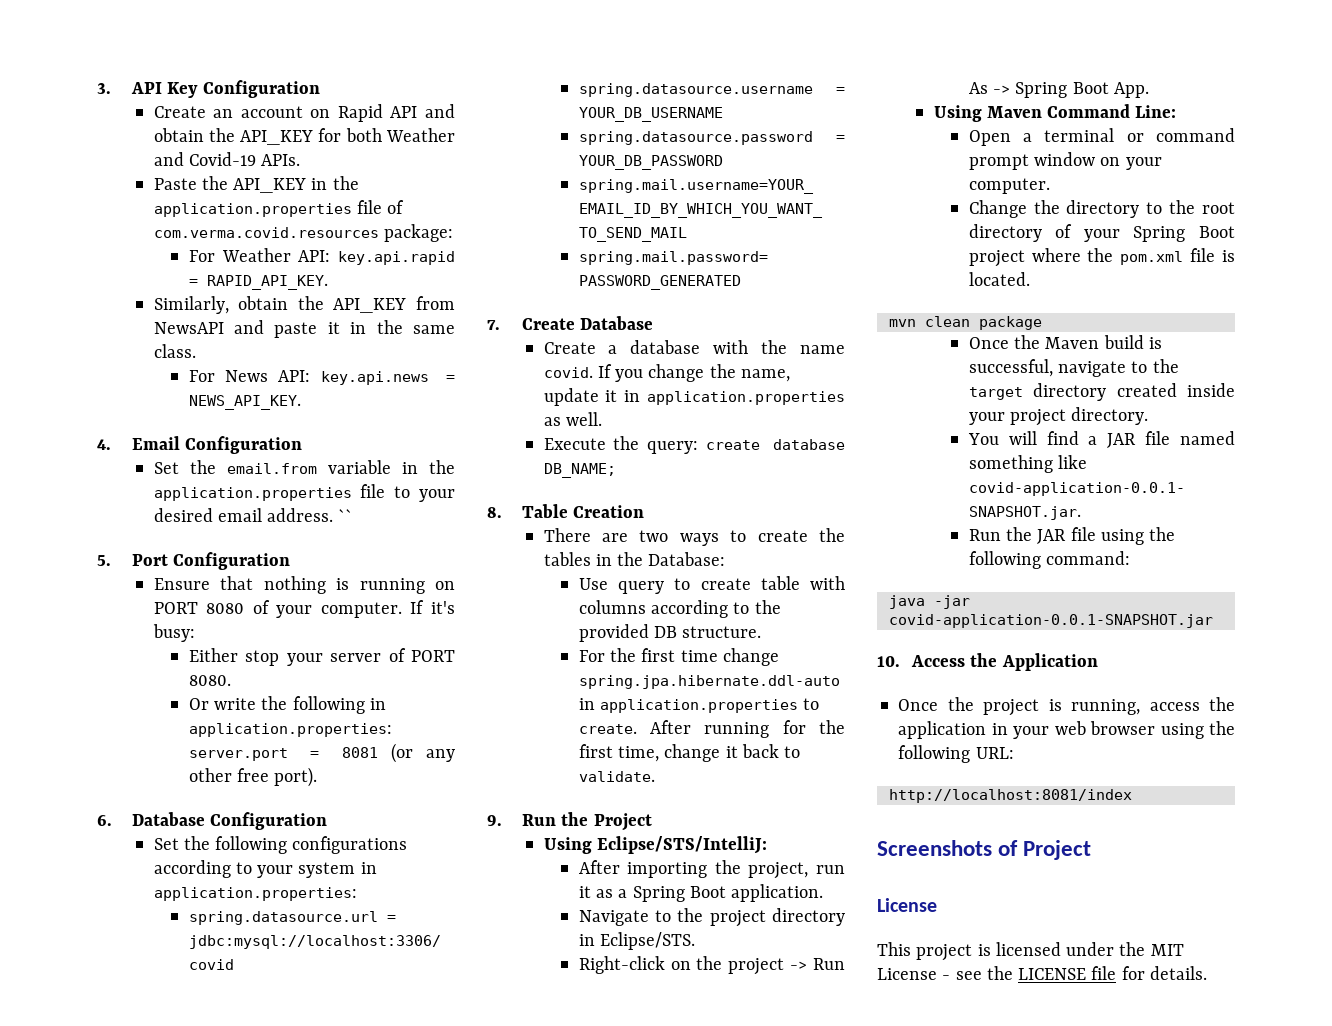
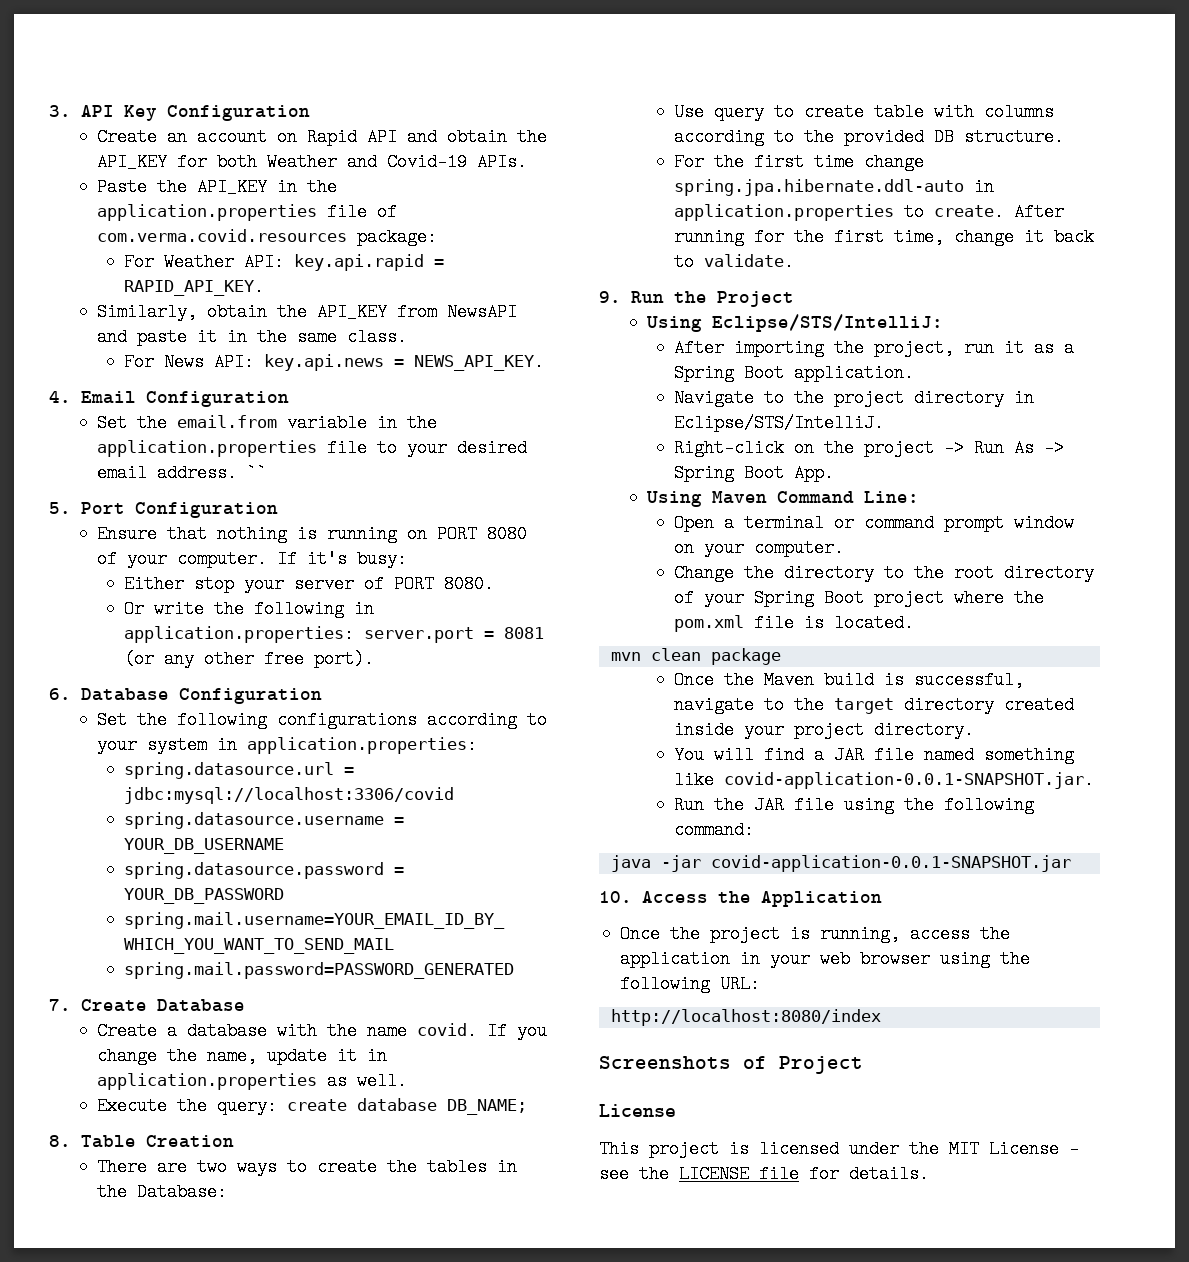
- Navigate to the project directory in Eclipse/STS.
+ Navigate to the project directory in Eclipse/STS/IntelliJ.
- http://localhost:8081/index
+ http://localhost:8080/index

